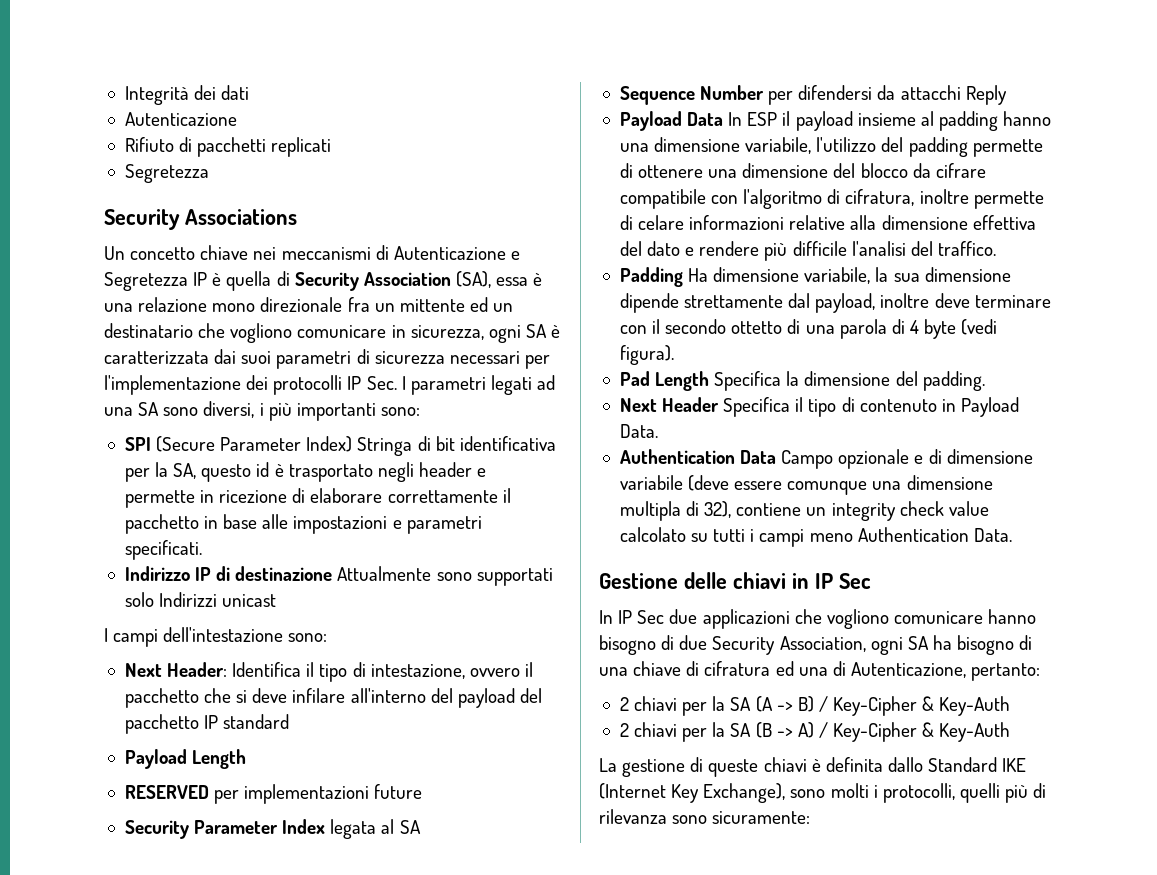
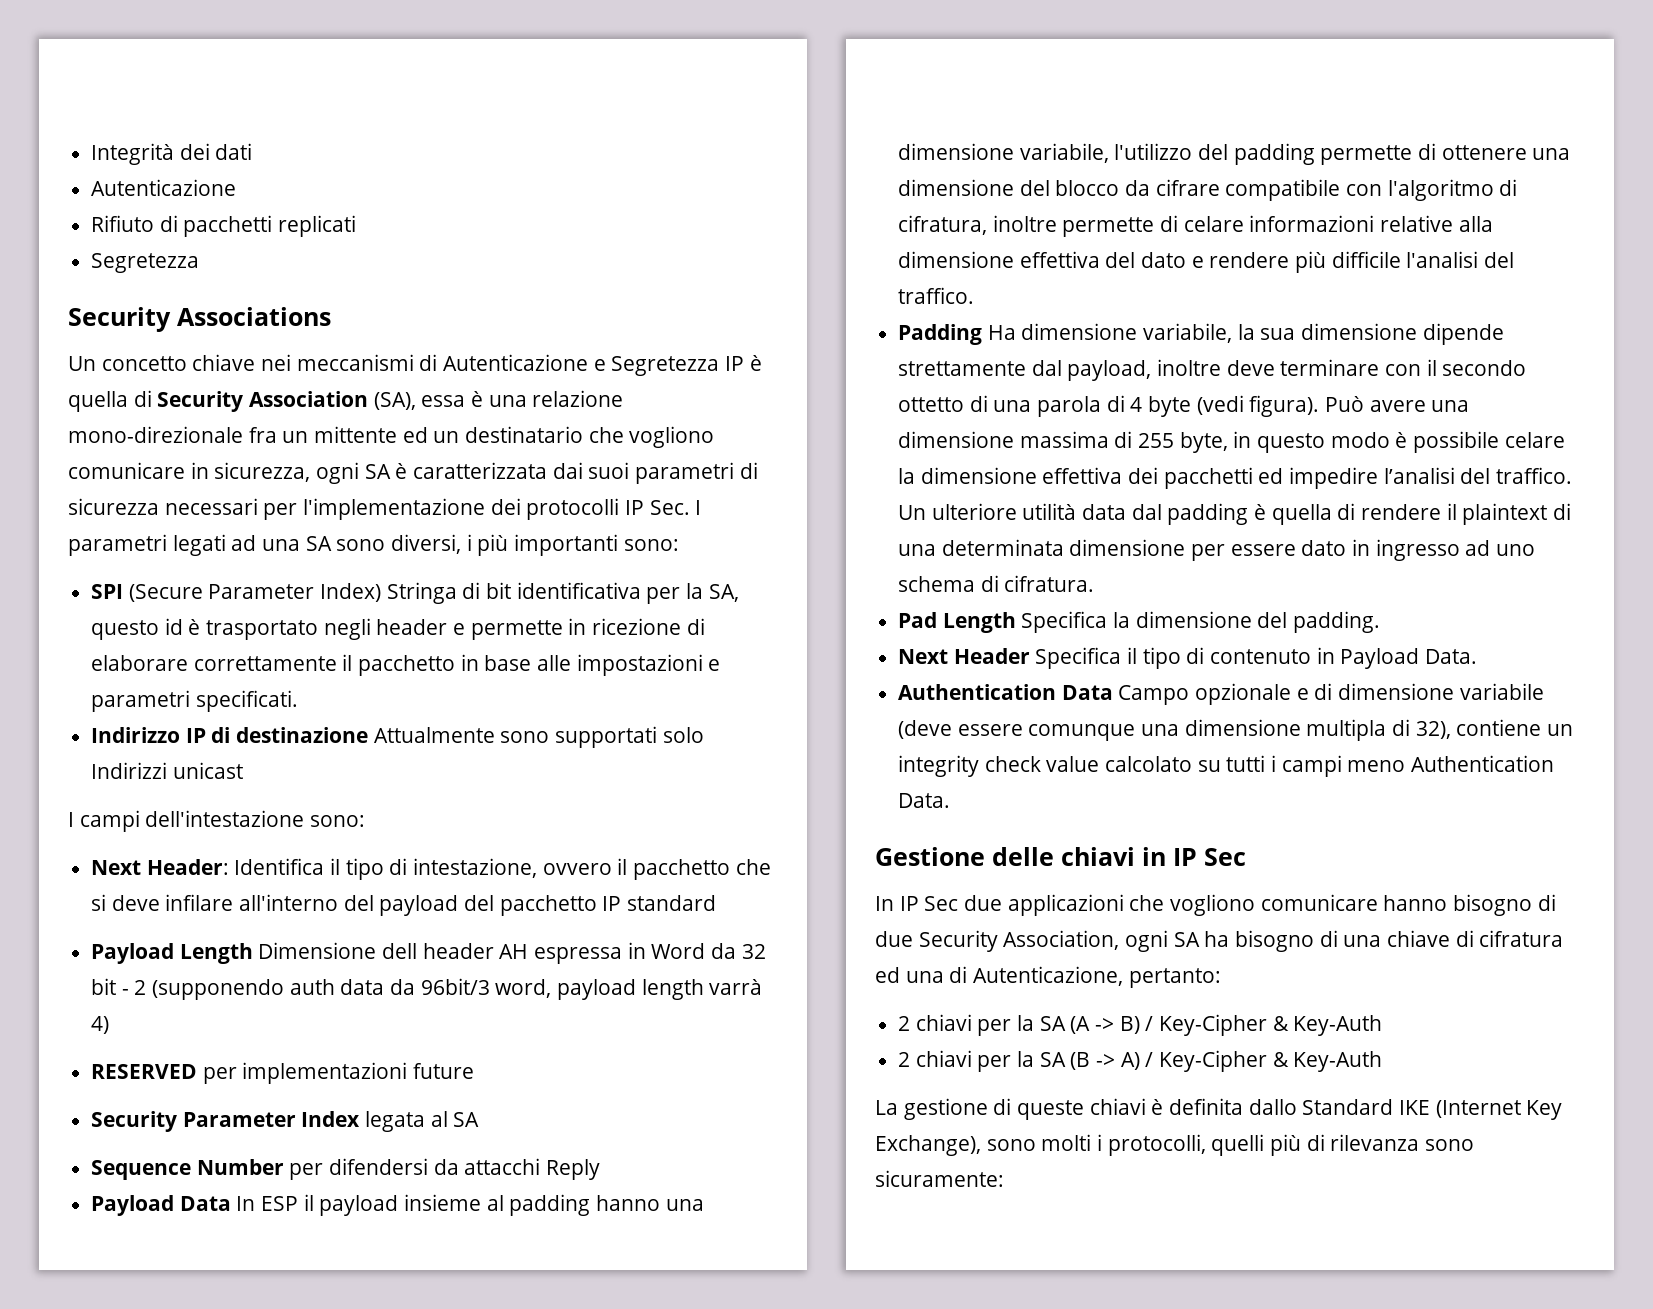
- Un concetto chiave nei meccanismi di Autenticazione e Segretezza IP è quella di Security Association (SA), essa è una relazione mono direzionale fra un mittente ed un destinatario che vogliono comunicare in sicurezza, ogni SA è caratterizzata dai suoi parametri di sicurezza necessari per l'implementazione dei protocolli IP Sec. I parametri legati ad una SA sono diversi, i più importanti sono:
+ Un concetto chiave nei meccanismi di Autenticazione e Segretezza IP è quella di Security Association (SA), essa è una relazione mono-direzionale fra un mittente ed un destinatario che vogliono comunicare in sicurezza, ogni SA è caratterizzata dai suoi parametri di sicurezza necessari per l'implementazione dei protocolli IP Sec. I parametri legati ad una SA sono diversi, i più importanti sono:
- Payload Length
+ Payload Length Dimensione dell header AH espressa in Word da 32 bit - 2 (supponendo auth data da 96bit/3 word, payload length varrà 4)
+ Può avere una dimensione massima di 255 byte, in questo modo è possibile celare la dimensione effettiva dei pacchetti ed impedire l’analisi del traffico. Un ulteriore utilità data dal padding è quella di rendere il plaintext di una determinata dimensione per essere dato in ingresso ad uno schema di cifratura.

